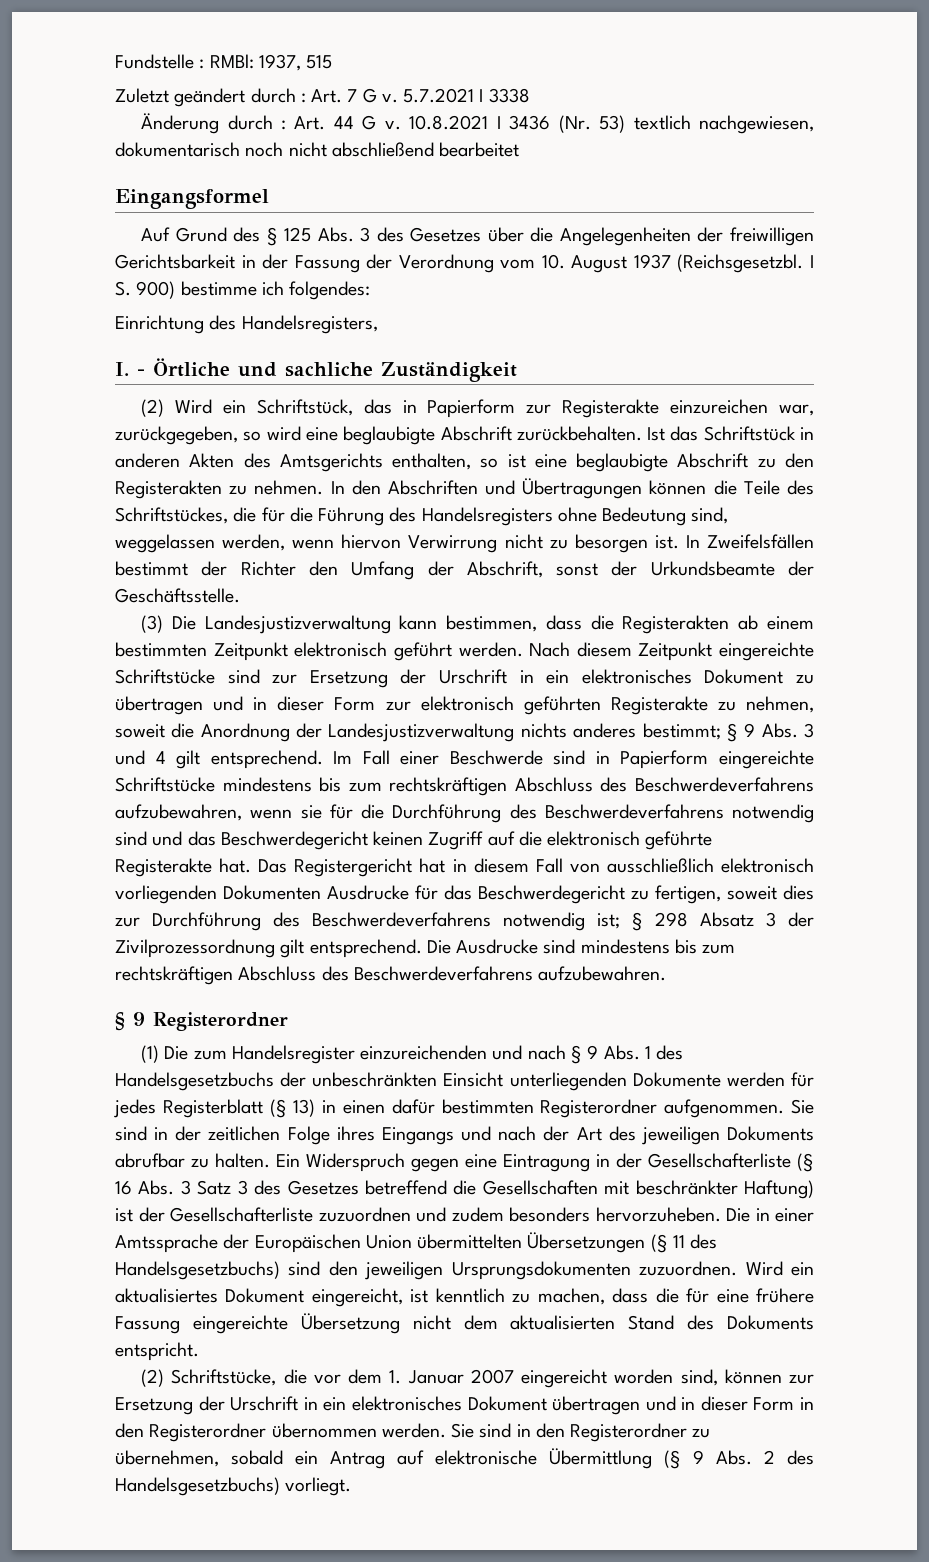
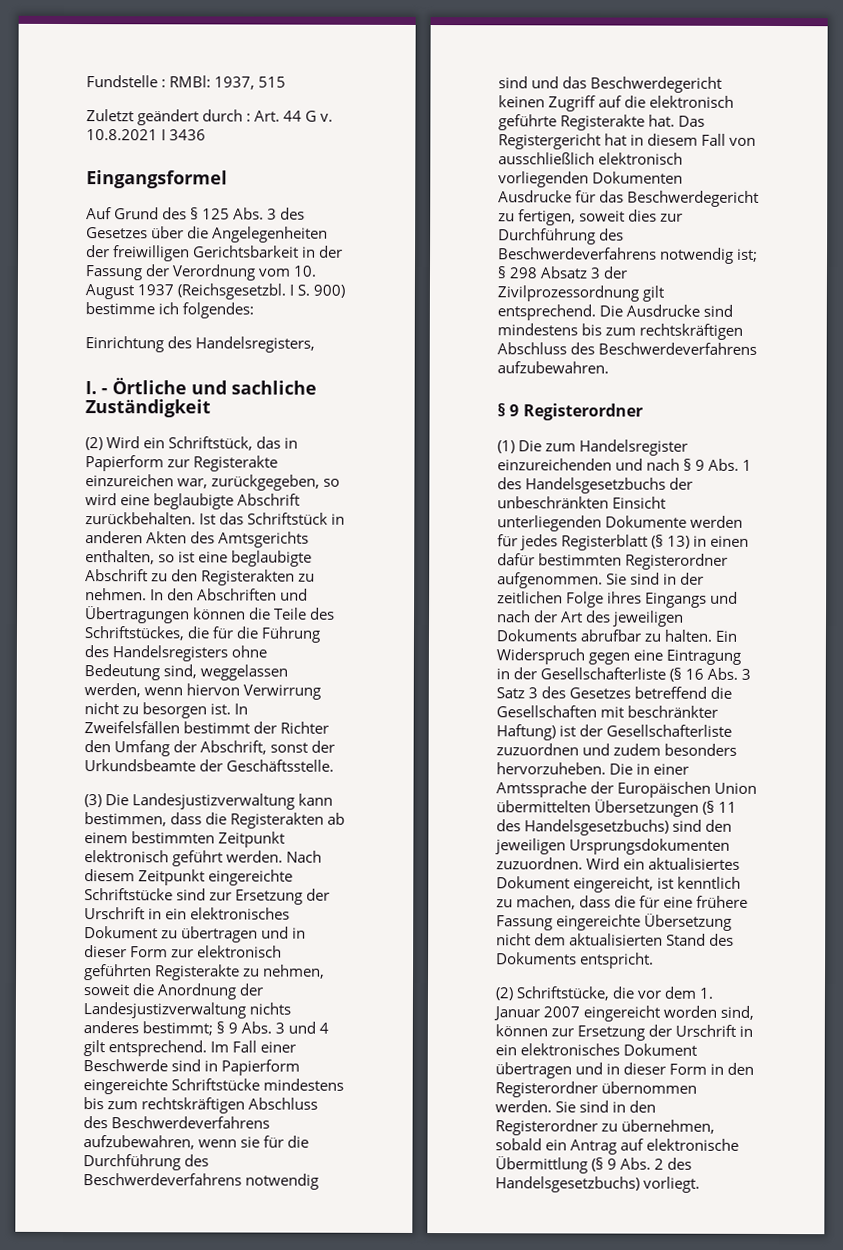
- Zuletzt geändert durch : Art. 7 G v. 5.7.2021 I 3338
- Änderung durch : Art. 44 G v.
+ Zuletzt geändert durch : Art. 44 G v.
- 10.8.2021 I 3436 (Nr. 53) textlich nachgewiesen, dokumentarisch noch nicht abschließend bearbeitet
+ 10.8.2021 I 3436

